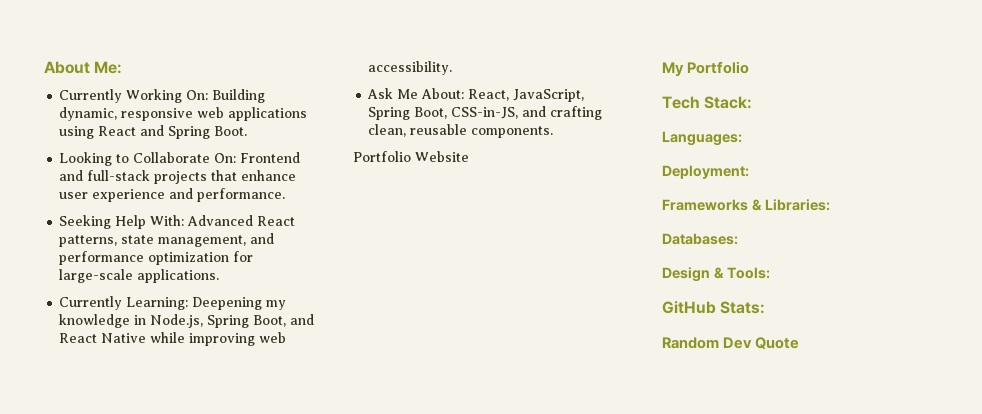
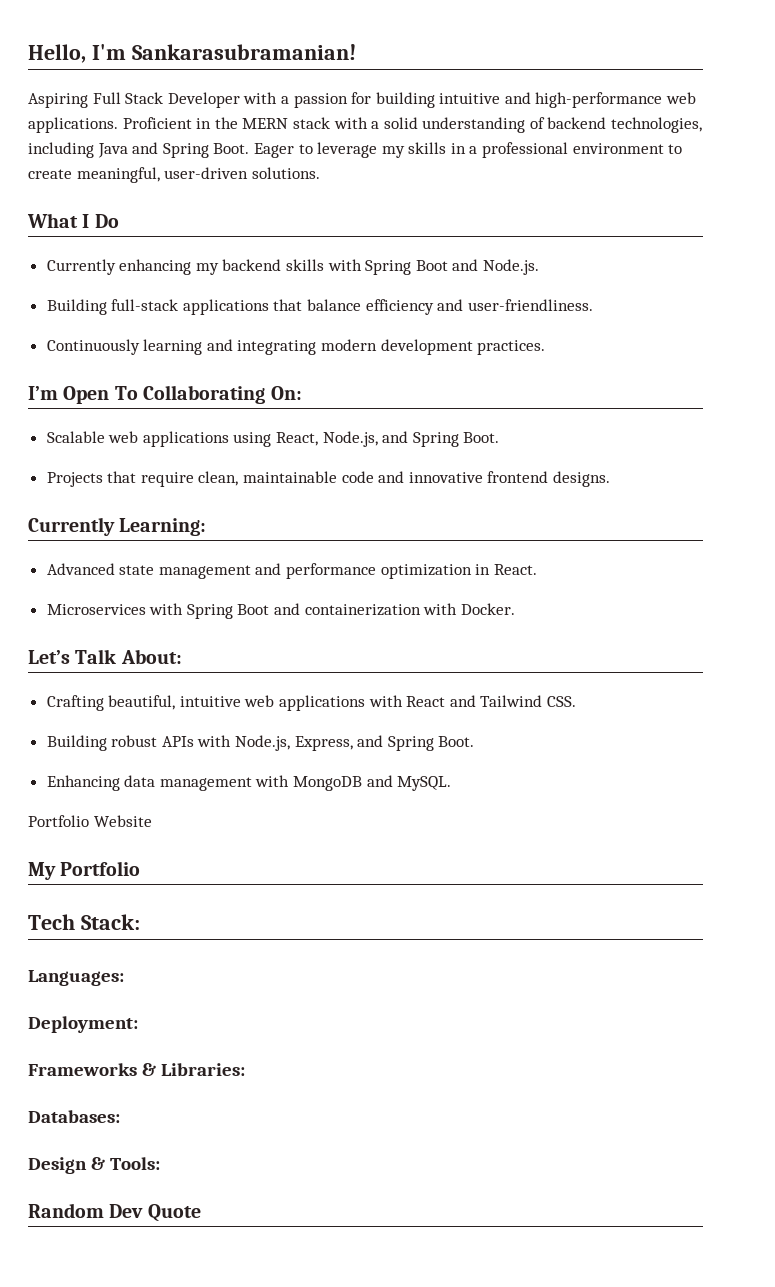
- About Me:
- Currently Working On: Building dynamic, responsive web applications using React and Spring Boot.
- Looking to Collaborate On: Frontend and full-stack projects that enhance user experience and performance.
- Seeking Help With: Advanced React patterns, state management, and performance optimization for large-scale applications.
- Currently Learning: Deepening my knowledge in Node.js, Spring Boot, and React Native while improving web accessibility.
- Ask Me About: React, JavaScript, Spring Boot, CSS-in-JS, and crafting clean, reusable components.
+ Hello, I'm Sankarasubramanian!
+ Aspiring Full Stack Developer with a passion for building intuitive and high-performance web applications. Proficient in the MERN stack with a solid understanding of backend technologies, including Java and Spring Boot. Eager to leverage my skills in a professional environment to create meaningful, user-driven solutions.
+ What I Do
+ Currently enhancing my backend skills with Spring Boot and Node.js.
+ Building full-stack applications that balance efficiency and user-friendliness.
+ Continuously learning and integrating modern development practices.
+ I’m Open To Collaborating On:
+ Scalable web applications using React, Node.js, and Spring Boot.
+ Projects that require clean, maintainable code and innovative frontend designs.
+ Currently Learning:
+ Advanced state management and performance optimization in React.
+ Microservices with Spring Boot and containerization with Docker.
+ Let’s Talk About:
+ Crafting beautiful, intuitive web applications with React and Tailwind CSS.
+ Building robust APIs with Node.js, Express, and Spring Boot.
+ Enhancing data management with MongoDB and MySQL.
- GitHub Stats:

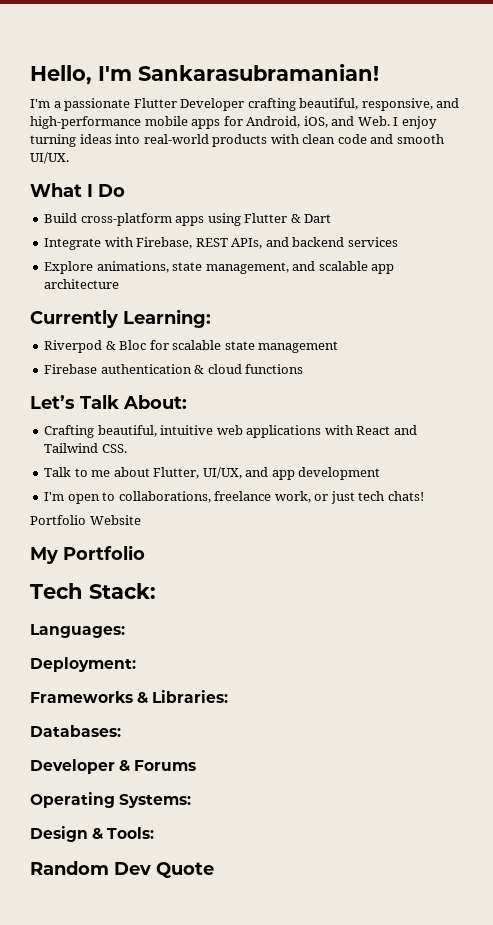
- Aspiring Full Stack Developer with a passion for building intuitive and high-performance web applications. Proficient in the MERN stack with a solid understanding of backend technologies, including Java and Spring Boot. Eager to leverage my skills in a professional environment to create meaningful, user-driven solutions.
+ I'm a passionate Flutter Developer crafting beautiful, responsive, and high-performance mobile apps for Android, iOS, and Web. I enjoy turning ideas into real-world products with clean code and smooth UI/UX.
  What I Do
- Currently enhancing my backend skills with Spring Boot and Node.js.
- Building full-stack applications that balance efficiency and user-friendliness.
- Continuously learning and integrating modern development practices.
- I’m Open To Collaborating On:
- Scalable web applications using React, Node.js, and Spring Boot.
- Projects that require clean, maintainable code and innovative frontend designs.
+ Build cross-platform apps using Flutter & Dart
+ Integrate with Firebase, REST APIs, and backend services
+ Explore animations, state management, and scalable app architecture
  Currently Learning:
- Advanced state management and performance optimization in React.
- Microservices with Spring Boot and containerization with Docker.
+ Riverpod & Bloc for scalable state management
+ Firebase authentication & cloud functions
- Building robust APIs with Node.js, Express, and Spring Boot.
- Enhancing data management with MongoDB and MySQL.
+ Talk to me about Flutter, UI/UX, and app development
+ I'm open to collaborations, freelance work, or just tech chats!
+ Developer & Forums
+ Operating Systems:

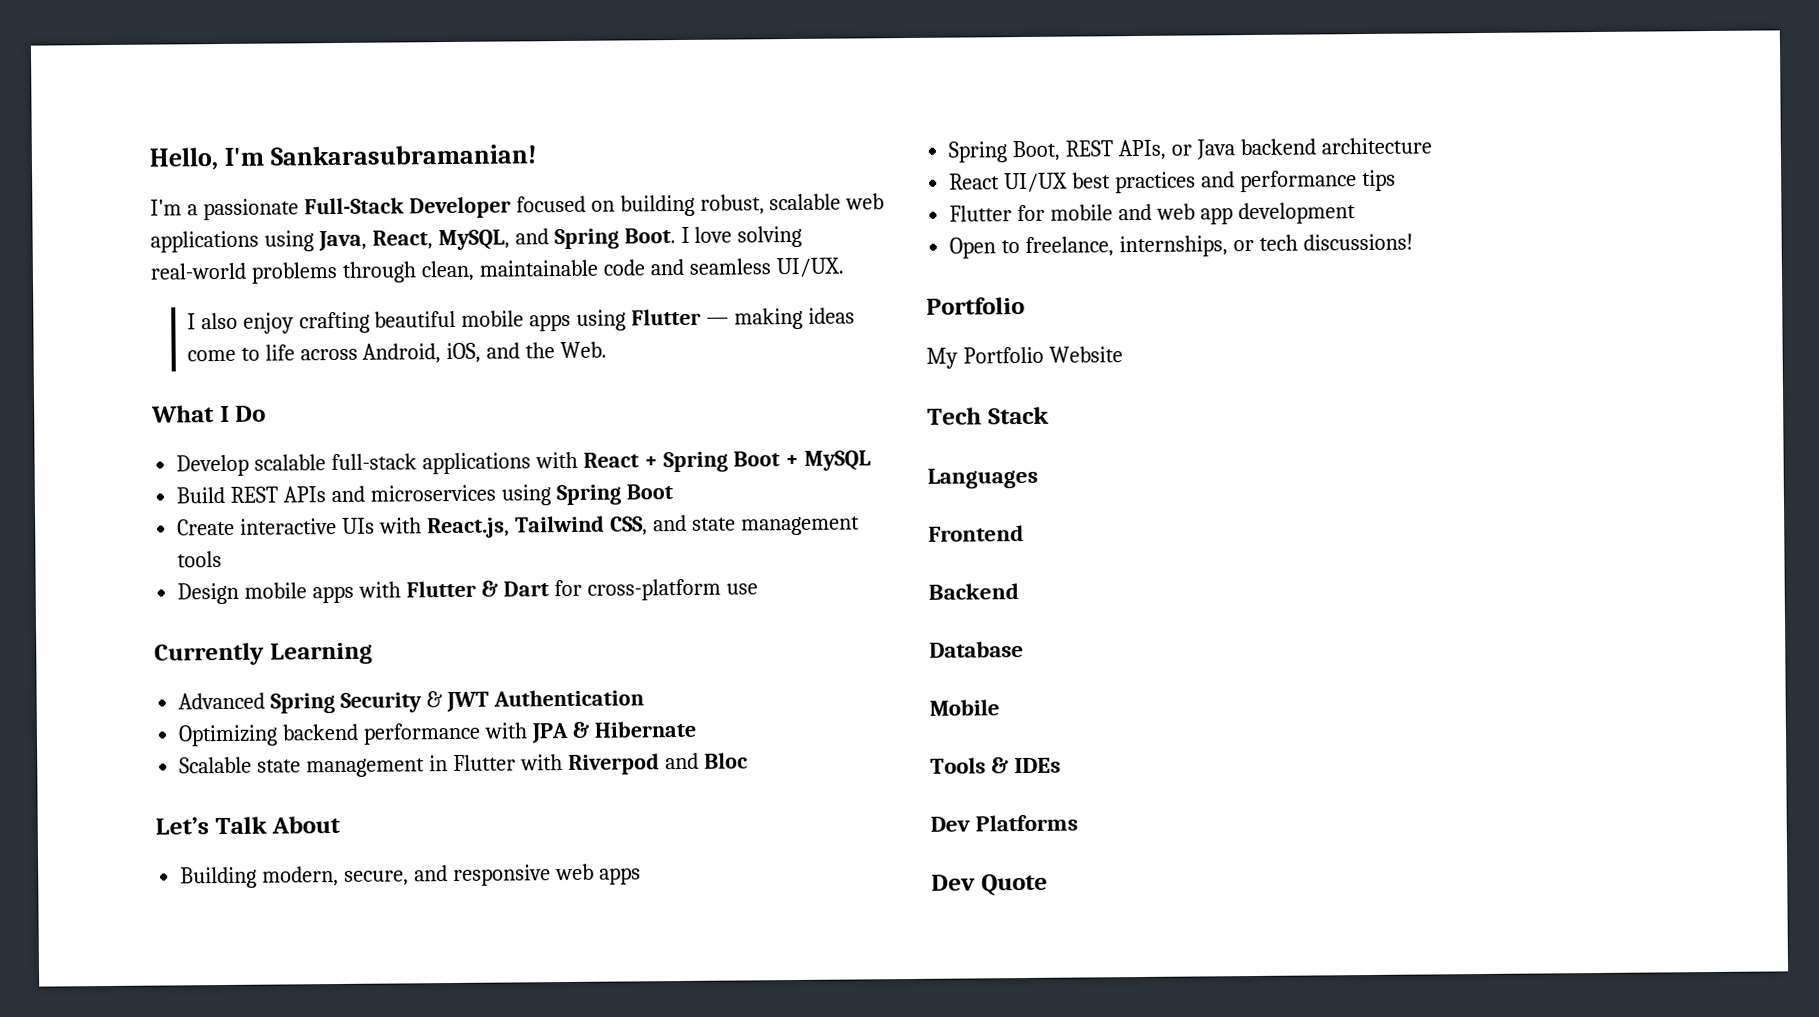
- I'm a passionate Flutter Developer crafting beautiful, responsive, and high-performance mobile apps for Android, iOS, and Web. I enjoy turning ideas into real-world products with clean code and smooth UI/UX.
+ I'm a passionate Full-Stack Developer focused on building robust, scalable web applications using Java, React, MySQL, and Spring Boot. I love solving real-world problems through clean, maintainable code and seamless UI/UX.
+ I also enjoy crafting beautiful mobile apps using Flutter — making ideas come to life across Android, iOS, and the Web.
  What I Do
- Build cross-platform apps using Flutter & Dart
- Integrate with Firebase, REST APIs, and backend services
- Explore animations, state management, and scalable app architecture
- Currently Learning:
- Riverpod & Bloc for scalable state management
- Firebase authentication & cloud functions
- Let’s Talk About:
- Crafting beautiful, intuitive web applications with React and Tailwind CSS.
- Talk to me about Flutter, UI/UX, and app development
- I'm open to collaborations, freelance work, or just tech chats!
- Portfolio Website
+ Develop scalable full-stack applications with React + Spring Boot + MySQL
+ Build REST APIs and microservices using Spring Boot
+ Create interactive UIs with React.js, Tailwind CSS, and state management tools
+ Design mobile apps with Flutter & Dart for cross-platform use
+ Currently Learning
+ Advanced Spring Security & JWT Authentication
+ Optimizing backend performance with JPA & Hibernate
+ Scalable state management in Flutter with Riverpod and Bloc
+ Let’s Talk About
+ Building modern, secure, and responsive web apps
+ Spring Boot, REST APIs, or Java backend architecture
+ React UI/UX best practices and performance tips
+ Flutter for mobile and web app development
+ Open to freelance, internships, or tech discussions!
+ Portfolio
+ My Portfolio Website
- My Portfolio
- Tech Stack:
- Languages:
- Deployment:
- Frameworks & Libraries:
- Databases:
- Developer & Forums
- Operating Systems:
- Design & Tools:
- Random Dev Quote
+ Tech Stack
+ Languages
+ Frontend
+ Backend
+ Database
+ Mobile
+ Tools & IDEs
+ Dev Platforms
+ Dev Quote

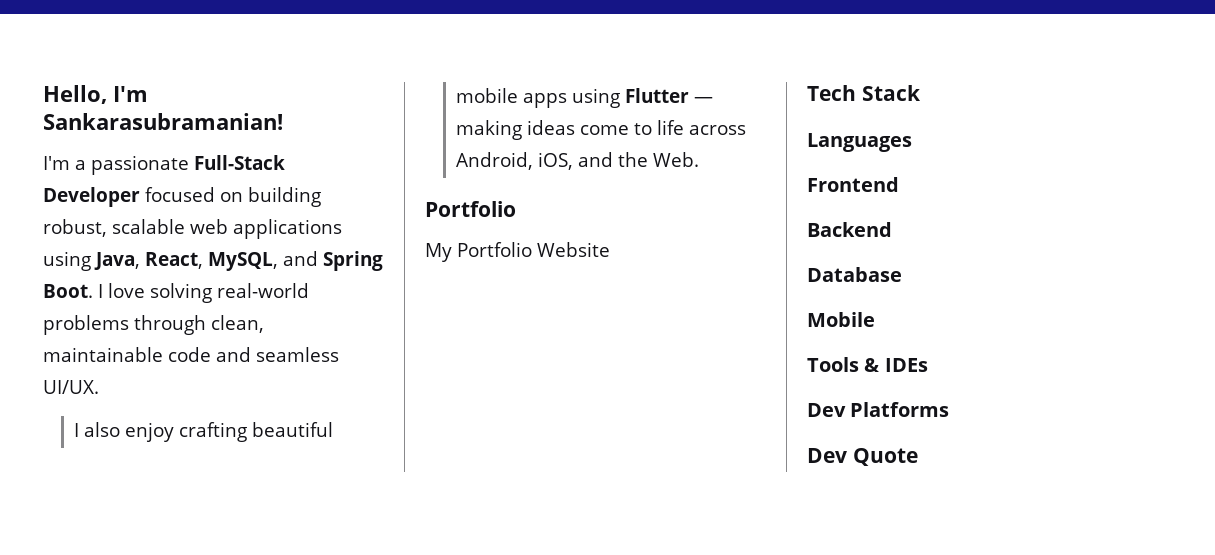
- What I Do
- Develop scalable full-stack applications with React + Spring Boot + MySQL
- Build REST APIs and microservices using Spring Boot
- Create interactive UIs with React.js, Tailwind CSS, and state management tools
- Design mobile apps with Flutter & Dart for cross-platform use
- Currently Learning
- Advanced Spring Security & JWT Authentication
- Optimizing backend performance with JPA & Hibernate
- Scalable state management in Flutter with Riverpod and Bloc
- Let’s Talk About
- Building modern, secure, and responsive web apps
- Spring Boot, REST APIs, or Java backend architecture
- React UI/UX best practices and performance tips
- Flutter for mobile and web app development
- Open to freelance, internships, or tech discussions!

